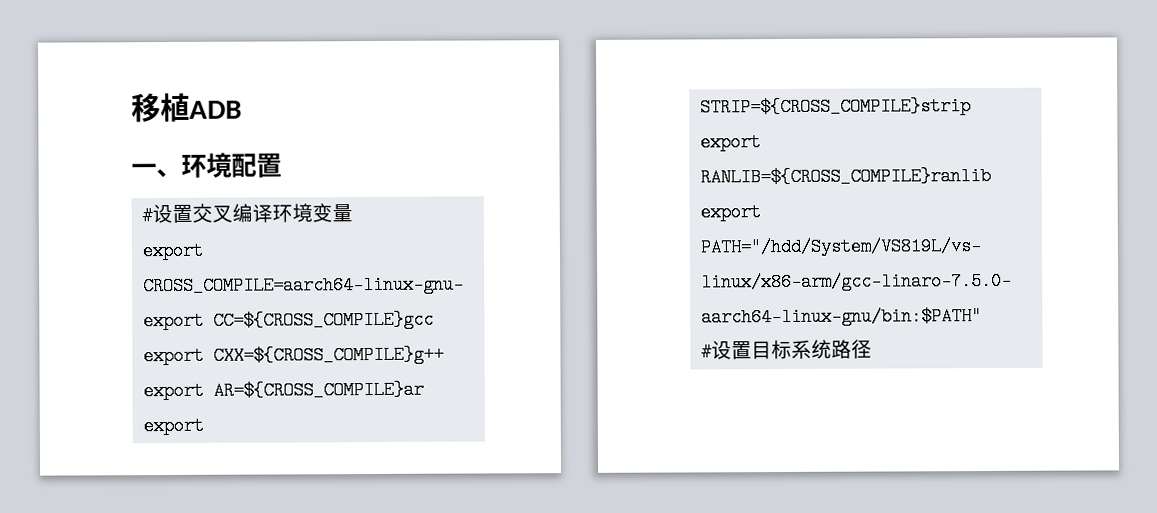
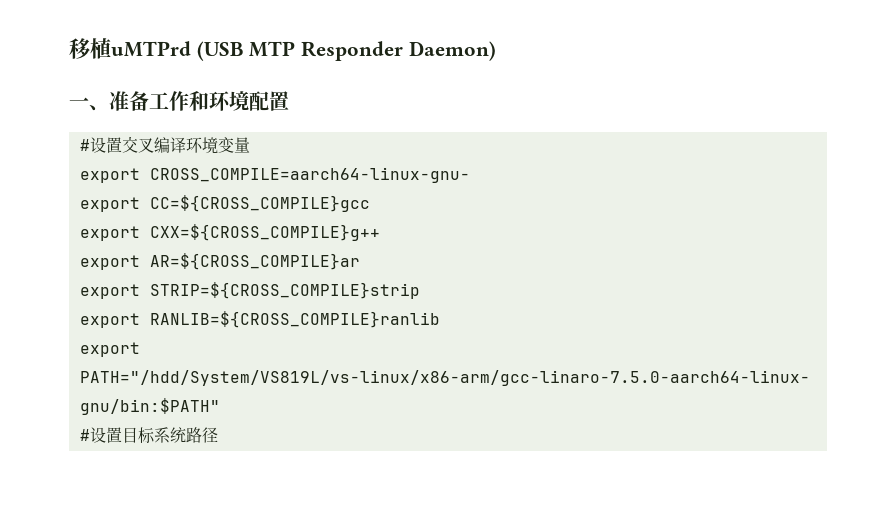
- 移植ADB
+ 移植uMTPrd (USB MTP Responder Daemon)
- 一、环境配置
+ 一、准备工作和环境配置

